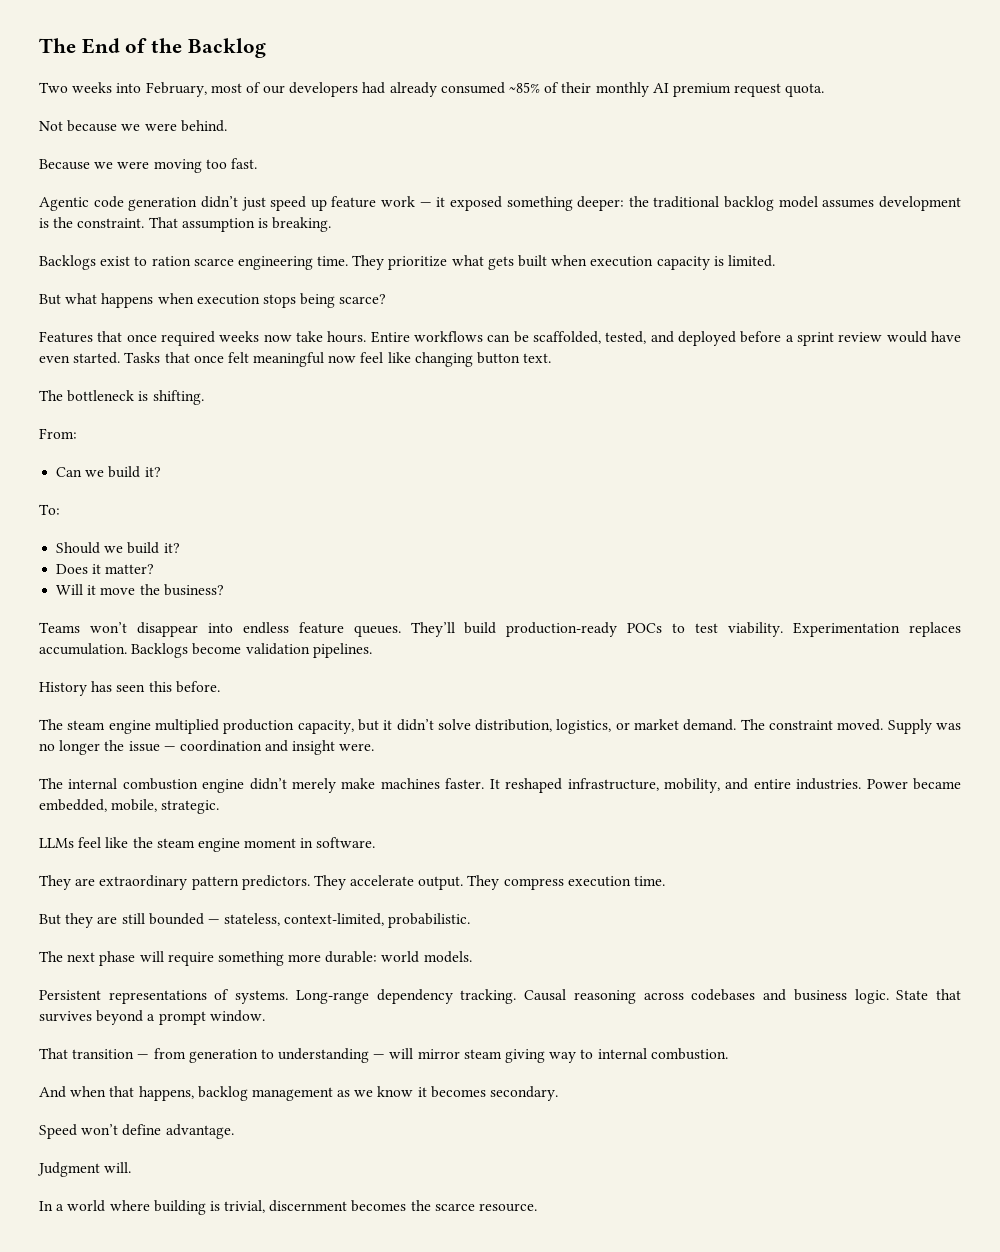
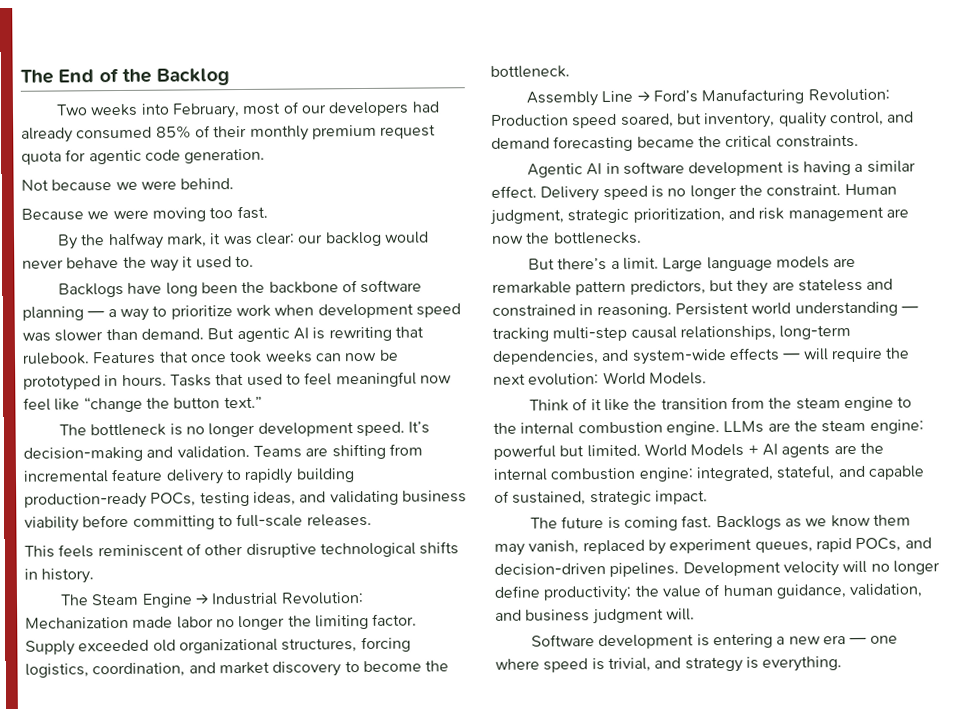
- Two weeks into February, most of our developers had already consumed ~85% of their monthly AI premium request quota.
+ Two weeks into February, most of our developers had already consumed 85% of their monthly premium request quota for agentic code generation.
- Agentic code generation didn’t just speed up feature work — it exposed something deeper: the traditional backlog model assumes development is the constraint. That assumption is breaking.
- Backlogs exist to ration scarce engineering time. They prioritize what gets built when execution capacity is limited.
- But what happens when execution stops being scarce?
- Features that once required weeks now take hours. Entire workflows can be scaffolded, tested, and deployed before a sprint review would have even started. Tasks that once felt meaningful now feel like changing button text.
- The bottleneck is shifting.
- From:
- Can we build it?
- To:
- Should we build it?
- Does it matter?
- Will it move the business?
- Teams won’t disappear into endless feature queues. They’ll build production-ready POCs to test viability. Experimentation replaces accumulation. Backlogs become validation pipelines.
- History has seen this before.
- The steam engine multiplied production capacity, but it didn’t solve distribution, logistics, or market demand. The constraint moved. Supply was no longer the issue — coordination and insight were.
- The internal combustion engine didn’t merely make machines faster. It reshaped infrastructure, mobility, and entire industries. Power became embedded, mobile, strategic.
- LLMs feel like the steam engine moment in software.
- They are extraordinary pattern predictors. They accelerate output. They compress execution time.
- But they are still bounded — stateless, context-limited, probabilistic.
- The next phase will require something more durable: world models.
- Persistent representations of systems. Long-range dependency tracking. Causal reasoning across codebases and business logic. State that survives beyond a prompt window.
- That transition — from generation to understanding — will mirror steam giving way to internal combustion.
- And when that happens, backlog management as we know it becomes secondary.
- Speed won’t define advantage.
- Judgment will.
- In a world where building is trivial, discernment becomes the scarce resource.
+ By the halfway mark, it was clear: our backlog would never behave the way it used to.
+ Backlogs have long been the backbone of software planning — a way to prioritize work when development speed was slower than demand. But agentic AI is rewriting that rulebook. Features that once took weeks can now be prototyped in hours. Tasks that used to feel meaningful now feel like “change the button text.”
+ The bottleneck is no longer development speed. It’s decision-making and validation. Teams are shifting from incremental feature delivery to rapidly building production-ready POCs, testing ideas, and validating business viability before committing to full-scale releases.
+ This feels reminiscent of other disruptive technological shifts in history.
+ The Steam Engine → Industrial Revolution: Mechanization made labor no longer the limiting factor. Supply exceeded old organizational structures, forcing logistics, coordination, and market discovery to become the bottleneck.
+ Assembly Line → Ford’s Manufacturing Revolution: Production speed soared, but inventory, quality control, and demand forecasting became the critical constraints.
+ Agentic AI in software development is having a similar effect. Delivery speed is no longer the constraint. Human judgment, strategic prioritization, and risk management are now the bottlenecks.
+ But there’s a limit. Large language models are remarkable pattern predictors, but they are stateless and constrained in reasoning. Persistent world understanding — tracking multi-step causal relationships, long-term dependencies, and system-wide effects — will require the next evolution: World Models.
+ Think of it like the transition from the steam engine to the internal combustion engine. LLMs are the steam engine: powerful but limited. World Models + AI agents are the internal combustion engine: integrated, stateful, and capable of sustained, strategic impact.
+ The future is coming fast. Backlogs as we know them may vanish, replaced by experiment queues, rapid POCs, and decision-driven pipelines. Development velocity will no longer define productivity; the value of human guidance, validation, and business judgment will.
+ Software development is entering a new era — one where speed is trivial, and strategy is everything.

